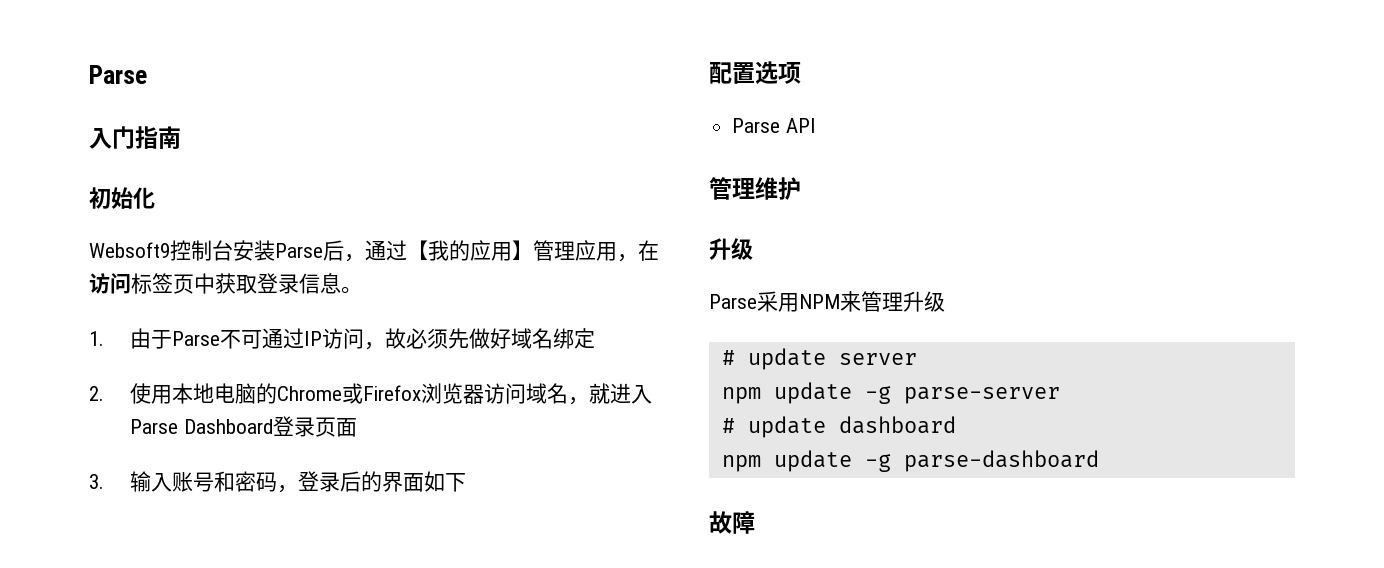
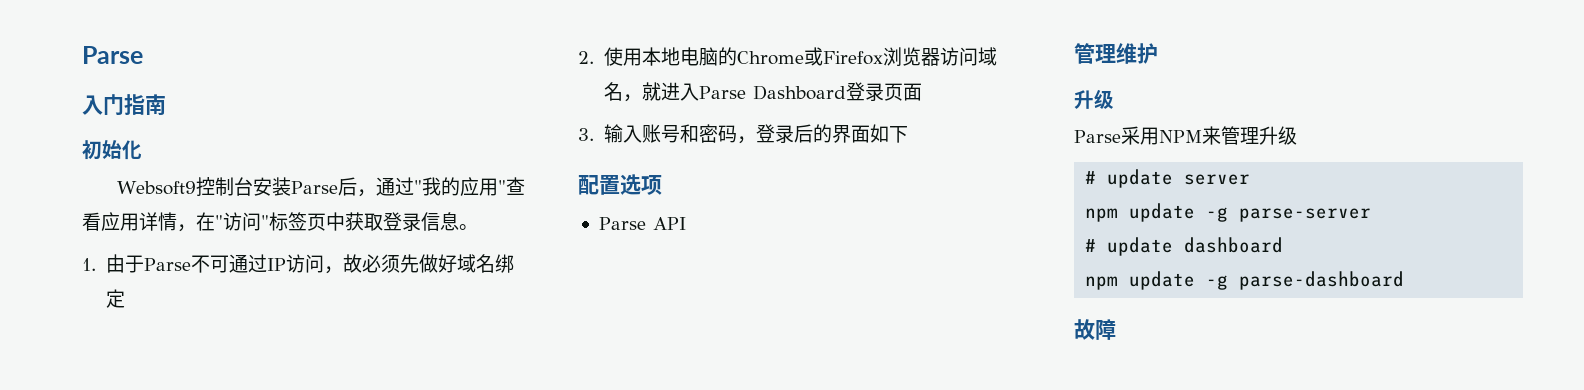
- Websoft9控制台安装Parse后，通过【我的应用】管理应用，在访问标签页中获取登录信息。
+ Websoft9控制台安装Parse后，通过"我的应用"查看应用详情，在"访问"标签页中获取登录信息。

